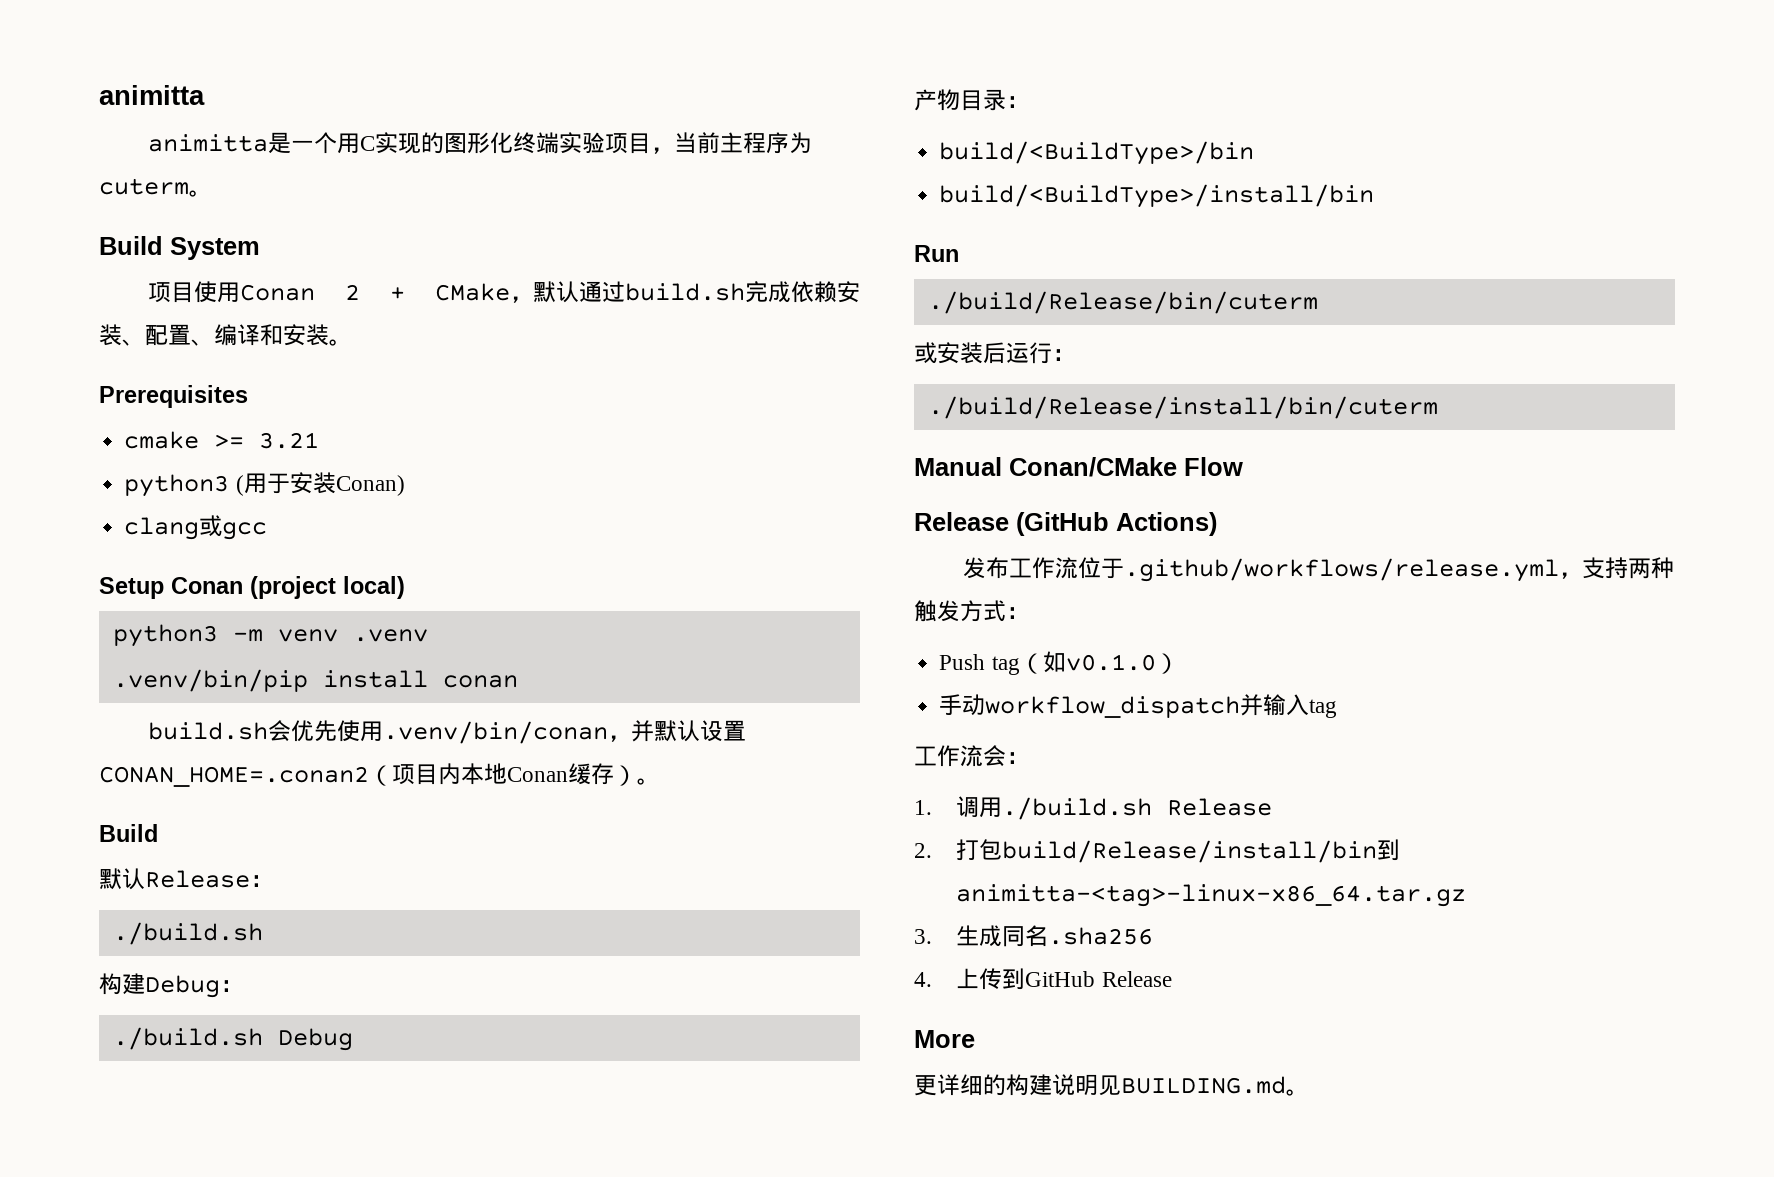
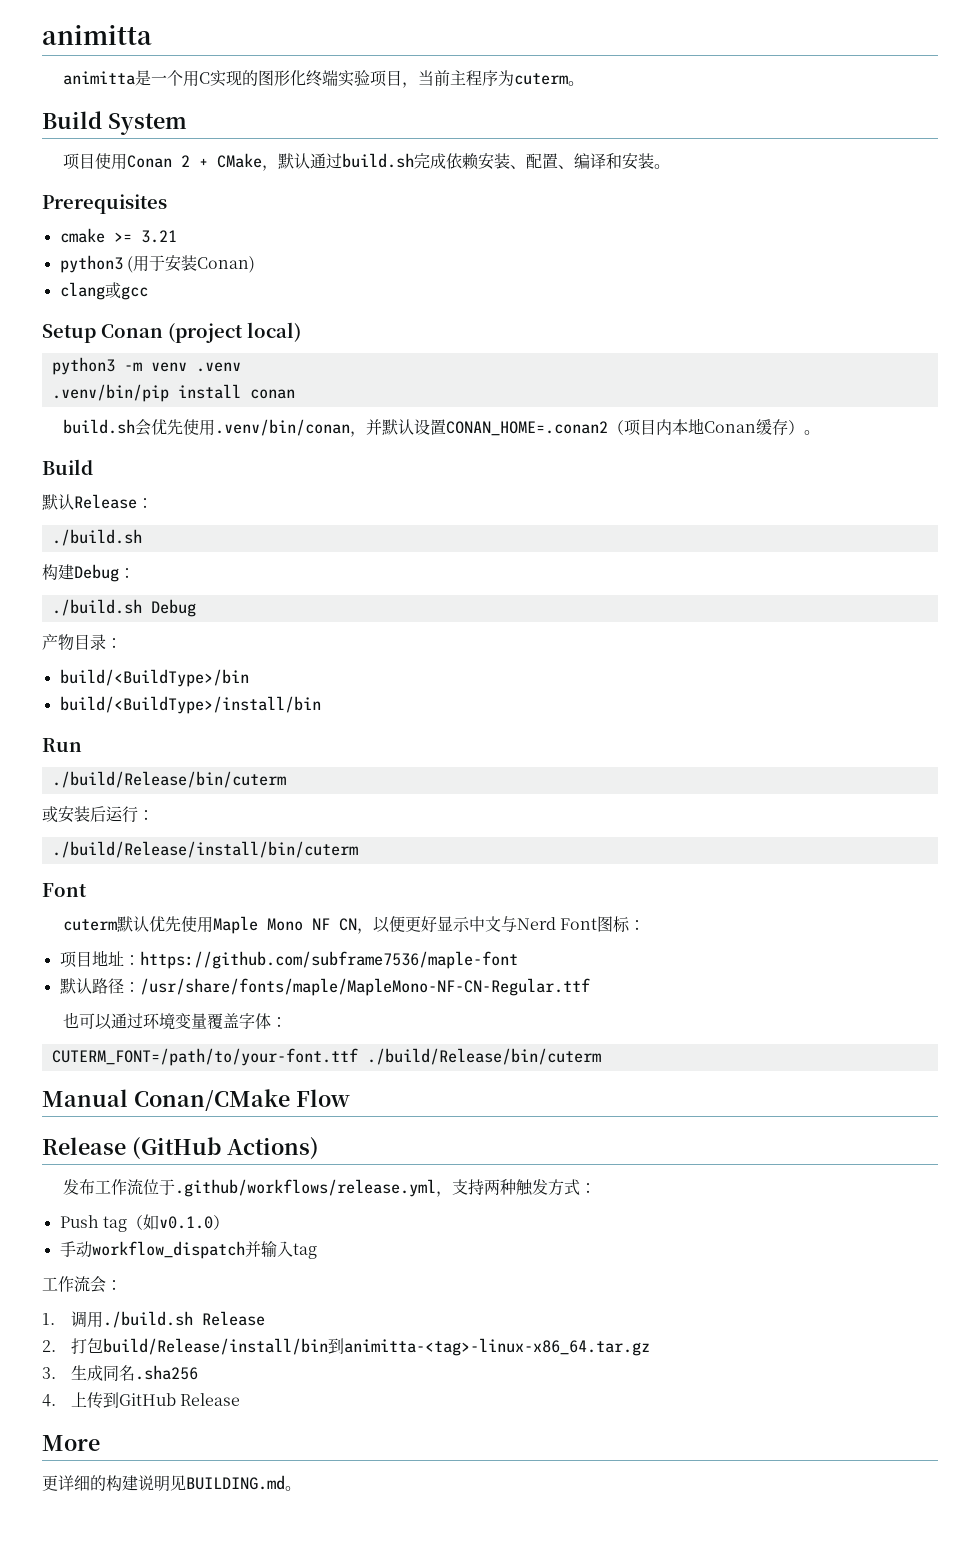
  ./build/Release/install/bin/cuterm
+ Font
+ cuterm默认优先使用Maple Mono NF CN，以便更好显示中文与Nerd Font图标：
+ 项目地址：https://github.com/subframe7536/maple-font
+ 默认路径：/usr/share/fonts/maple/MapleMono-NF-CN-Regular.ttf
+ 也可以通过环境变量覆盖字体：
+ CUTERM_FONT=/path/to/your-font.ttf ./build/Release/bin/cuterm

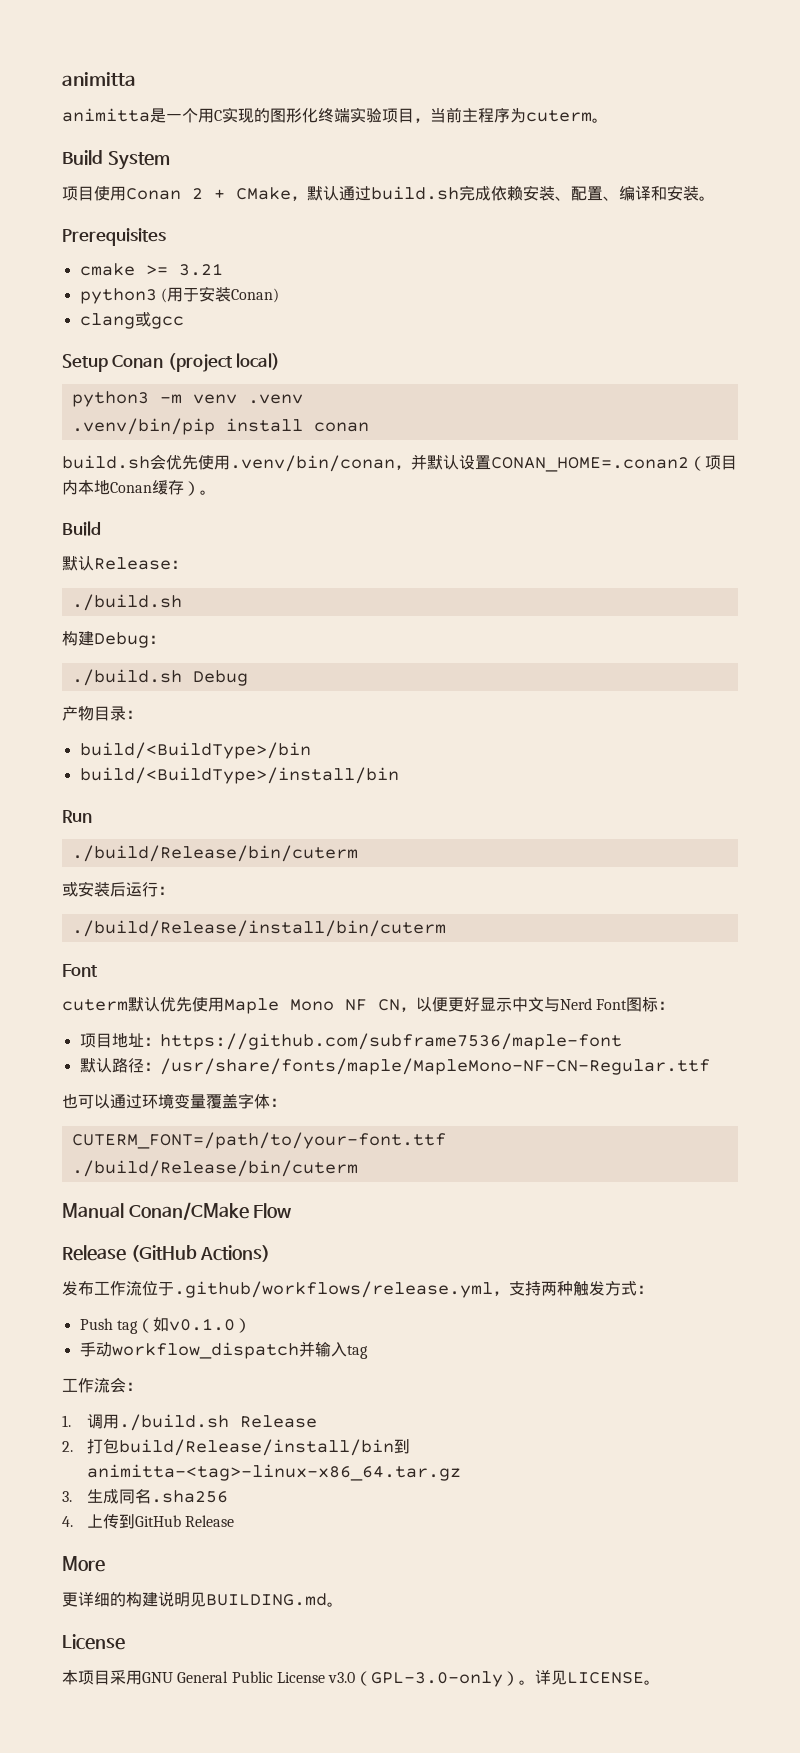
  更详细的构建说明见BUILDING.md。
+ License
+ 本项目采用GNU General Public License v3.0（GPL-3.0-only）。详见LICENSE。

